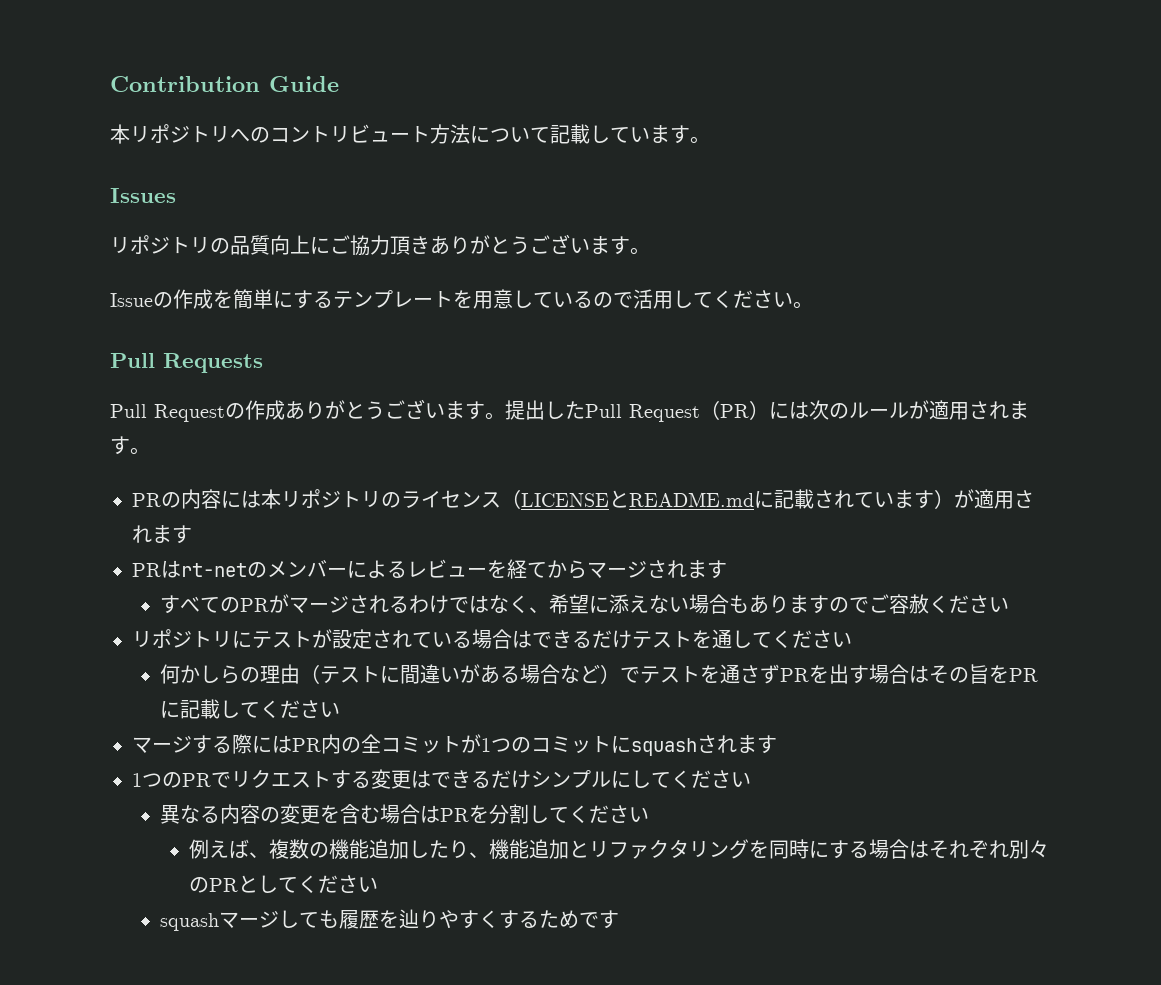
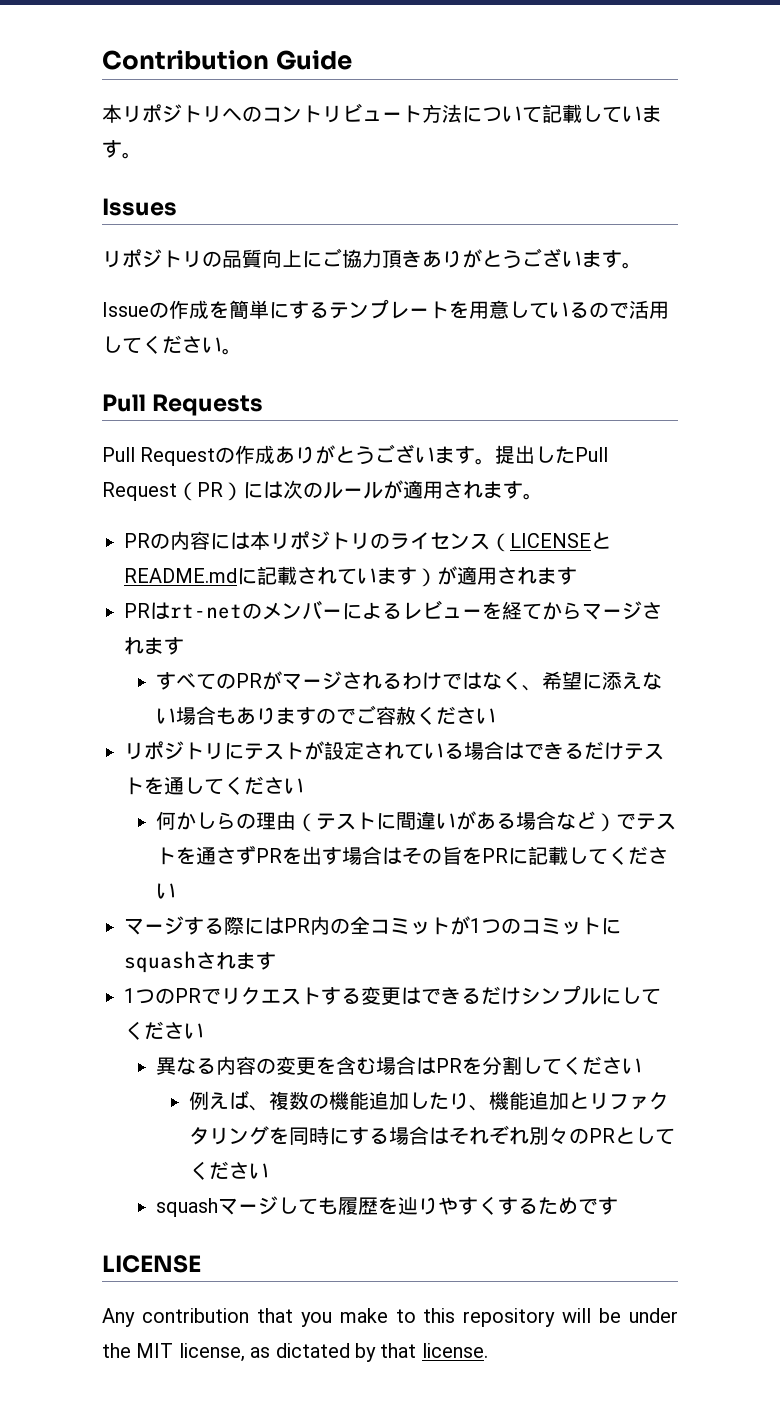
  squashマージしても履歴を辿りやすくするためです
+ LICENSE
+ Any contribution that you make to this repository will be under the MIT license, as dictated by that license.

